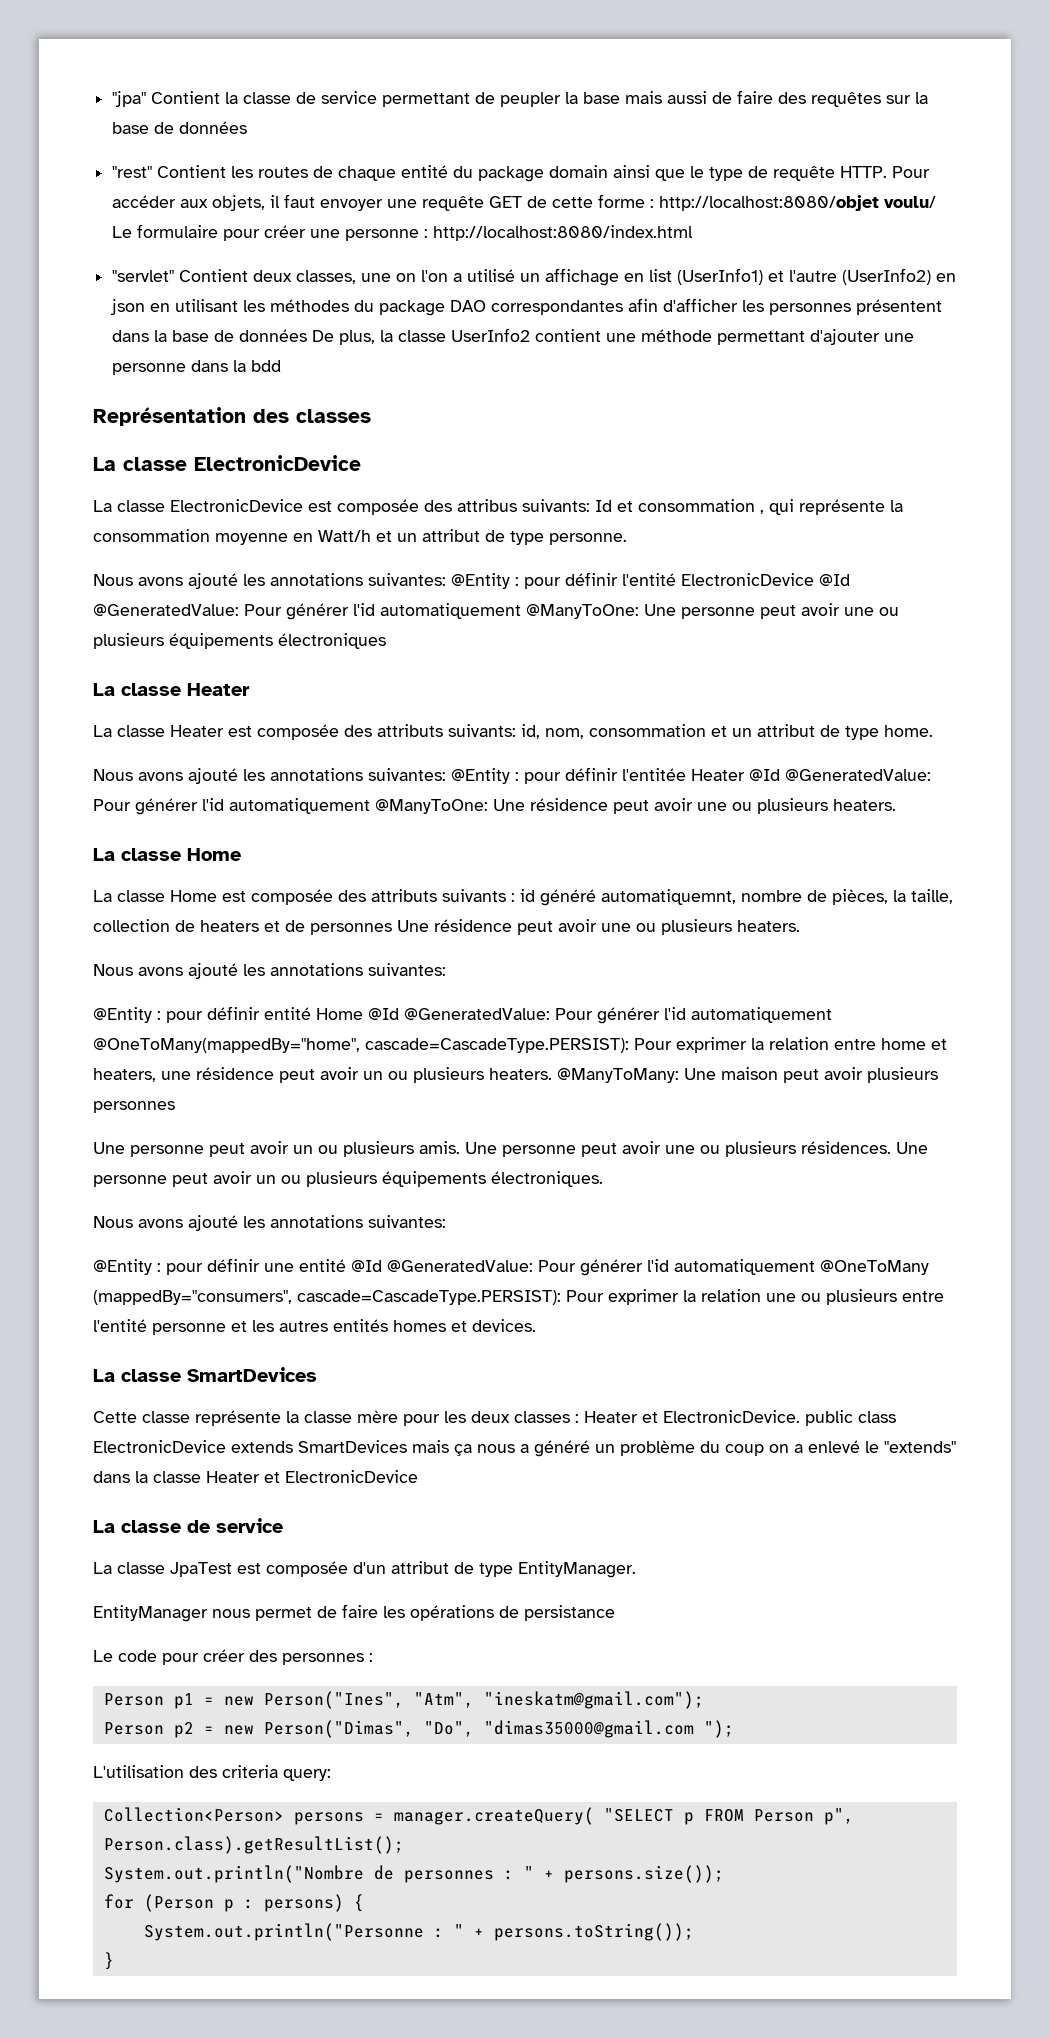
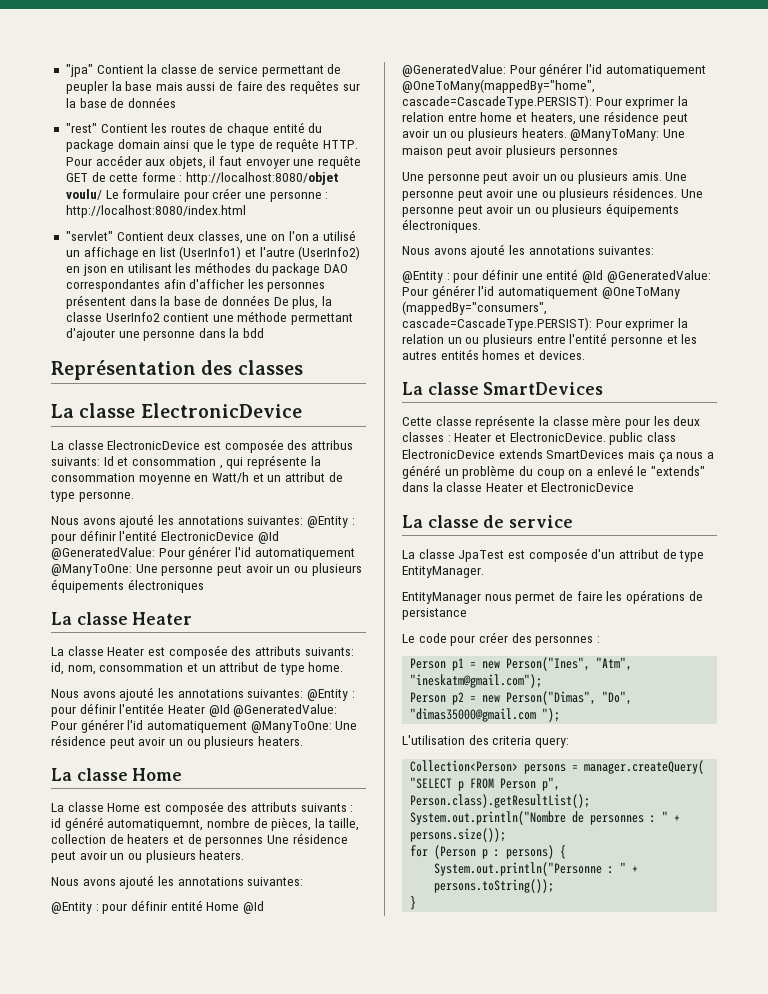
- Nous avons ajouté les annotations suivantes: @Entity : pour définir l'entité ElectronicDevice @Id @GeneratedValue: Pour générer l'id automatiquement @ManyToOne: Une personne peut avoir une ou plusieurs équipements électroniques
+ Nous avons ajouté les annotations suivantes: @Entity : pour définir l'entité ElectronicDevice @Id @GeneratedValue: Pour générer l'id automatiquement @ManyToOne: Une personne peut avoir un ou plusieurs équipements électroniques
- Nous avons ajouté les annotations suivantes: @Entity : pour définir l'entitée Heater @Id @GeneratedValue: Pour générer l'id automatiquement @ManyToOne: Une résidence peut avoir une ou plusieurs heaters.
+ Nous avons ajouté les annotations suivantes: @Entity : pour définir l'entitée Heater @Id @GeneratedValue: Pour générer l'id automatiquement @ManyToOne: Une résidence peut avoir un ou plusieurs heaters.
- La classe Home est composée des attributs suivants : id généré automatiquemnt, nombre de pièces, la taille, collection de heaters et de personnes Une résidence peut avoir une ou plusieurs heaters.
+ La classe Home est composée des attributs suivants : id généré automatiquemnt, nombre de pièces, la taille, collection de heaters et de personnes Une résidence peut avoir un ou plusieurs heaters.
- @Entity : pour définir une entité @Id @GeneratedValue: Pour générer l'id automatiquement @OneToMany (mappedBy="consumers", cascade=CascadeType.PERSIST): Pour exprimer la relation une ou plusieurs entre l'entité personne et les autres entités homes et devices.
+ @Entity : pour définir une entité @Id @GeneratedValue: Pour générer l'id automatiquement @OneToMany (mappedBy="consumers", cascade=CascadeType.PERSIST): Pour exprimer la relation un ou plusieurs entre l'entité personne et les autres entités homes et devices.

